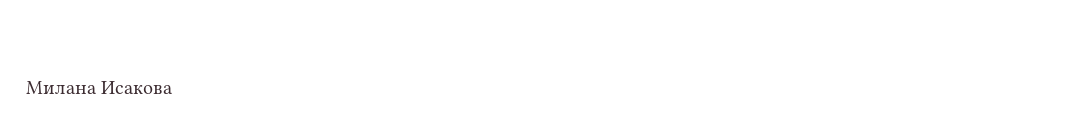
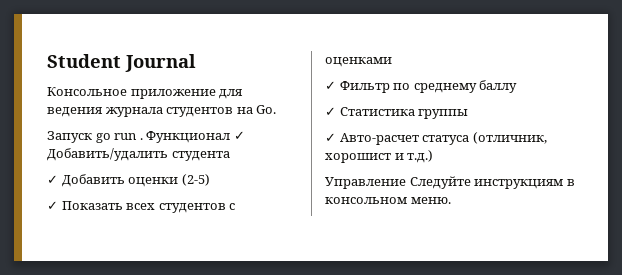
- Милана Исакова
+ Student Journal
+ Консольное приложение для ведения журнала студентов на Go.
+ Запуск go run . Функционал ✓ Добавить/удалить студента
+ ✓ Добавить оценки (2-5)
+ ✓ Показать всех студентов с оценками
+ ✓ Фильтр по среднему баллу
+ ✓ Статистика группы
+ ✓ Авто-расчет статуса (отличник, хорошист и т.д.)
+ Управление Следуйте инструкциям в консольном меню.

